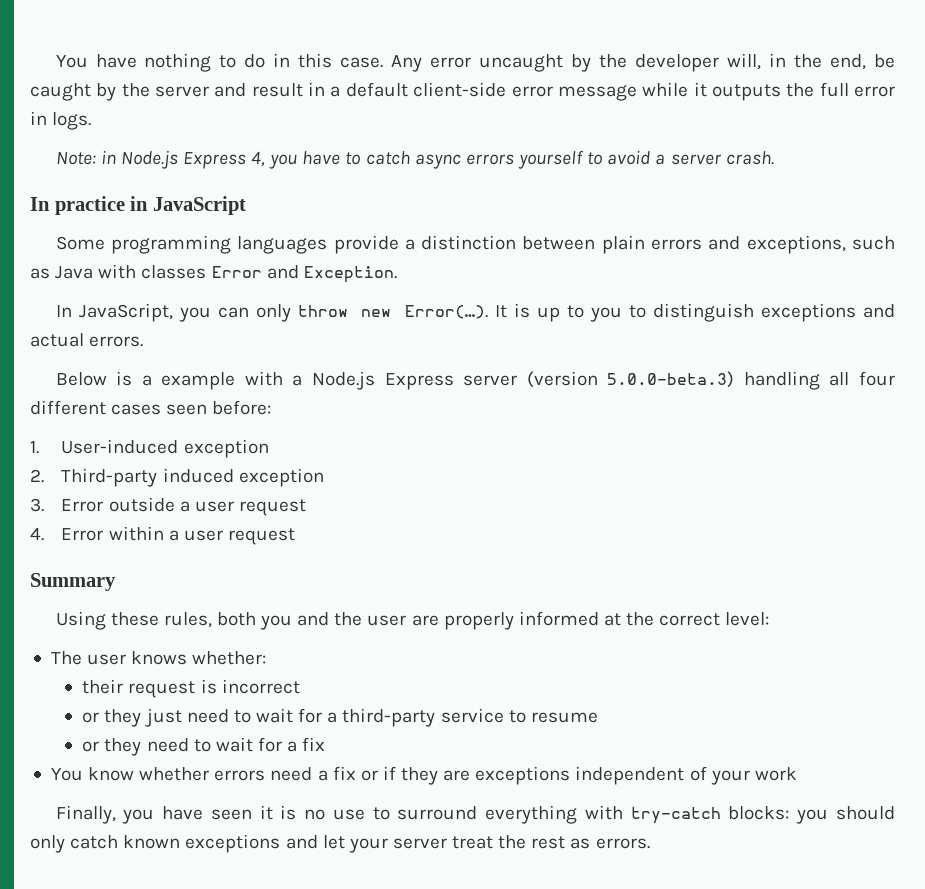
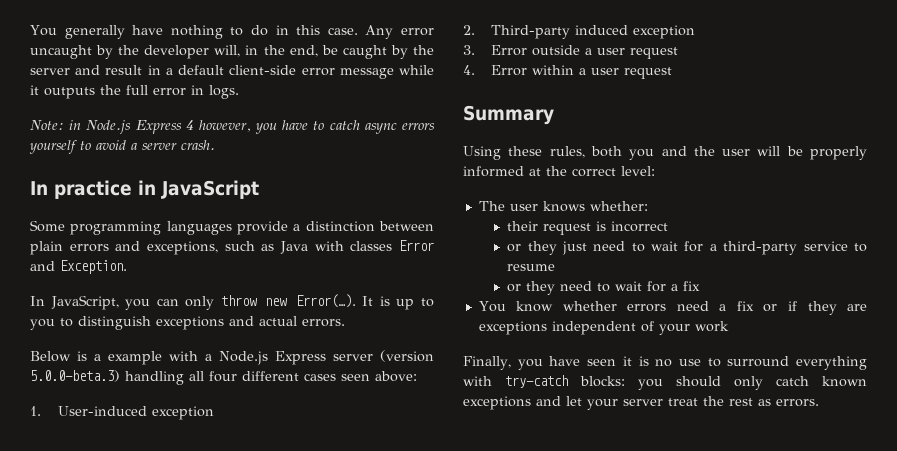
- You have nothing to do in this case.
+ You generally have nothing to do in this case.
- Note: in Node.js Express 4, you have to catch async errors yourself to avoid a server crash.
+ Note: in Node.js Express 4 however, you have to catch async errors yourself to avoid a server crash.
- Below is a example with a Node.js Express server (version 5.0.0-beta.3) handling all four different cases seen before:
+ Below is a example with a Node.js Express server (version 5.0.0-beta.3) handling all four different cases seen above:
- Using these rules, both you and the user are properly informed at the correct level:
+ Using these rules, both you and the user will be properly informed at the correct level:

